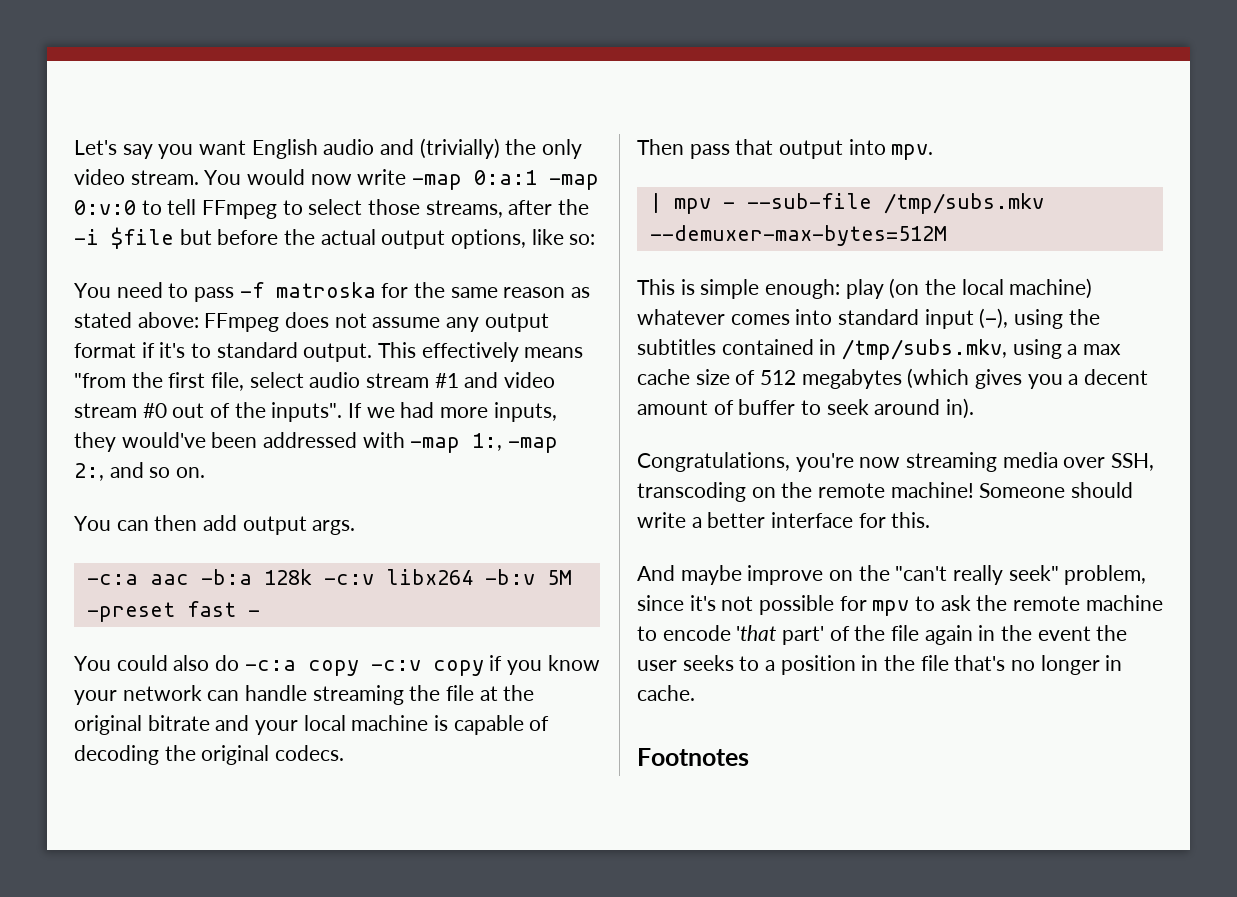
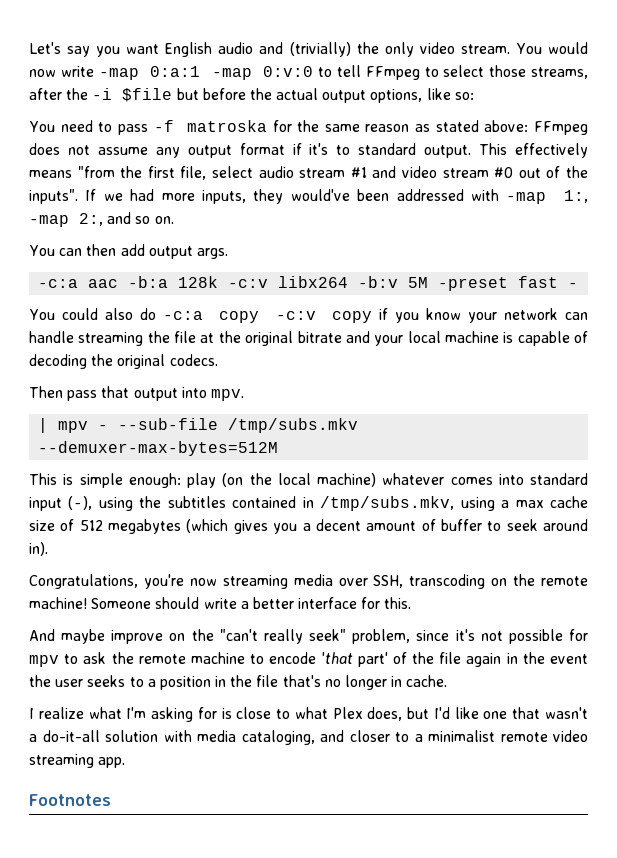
+ I realize what I'm asking for is close to what Plex does, but I'd like one that wasn't a do-it-all solution with media cataloging, and closer to a minimalist remote video streaming app.

